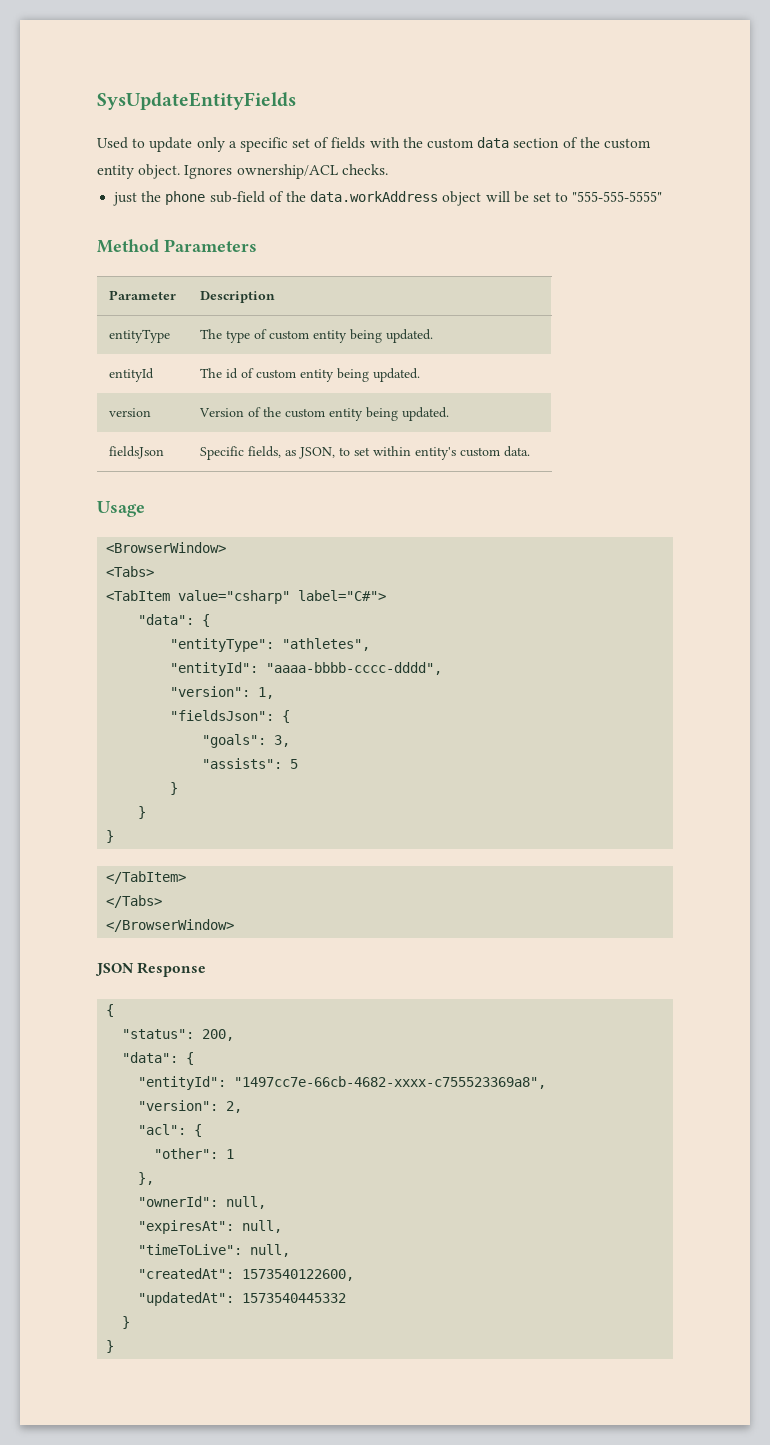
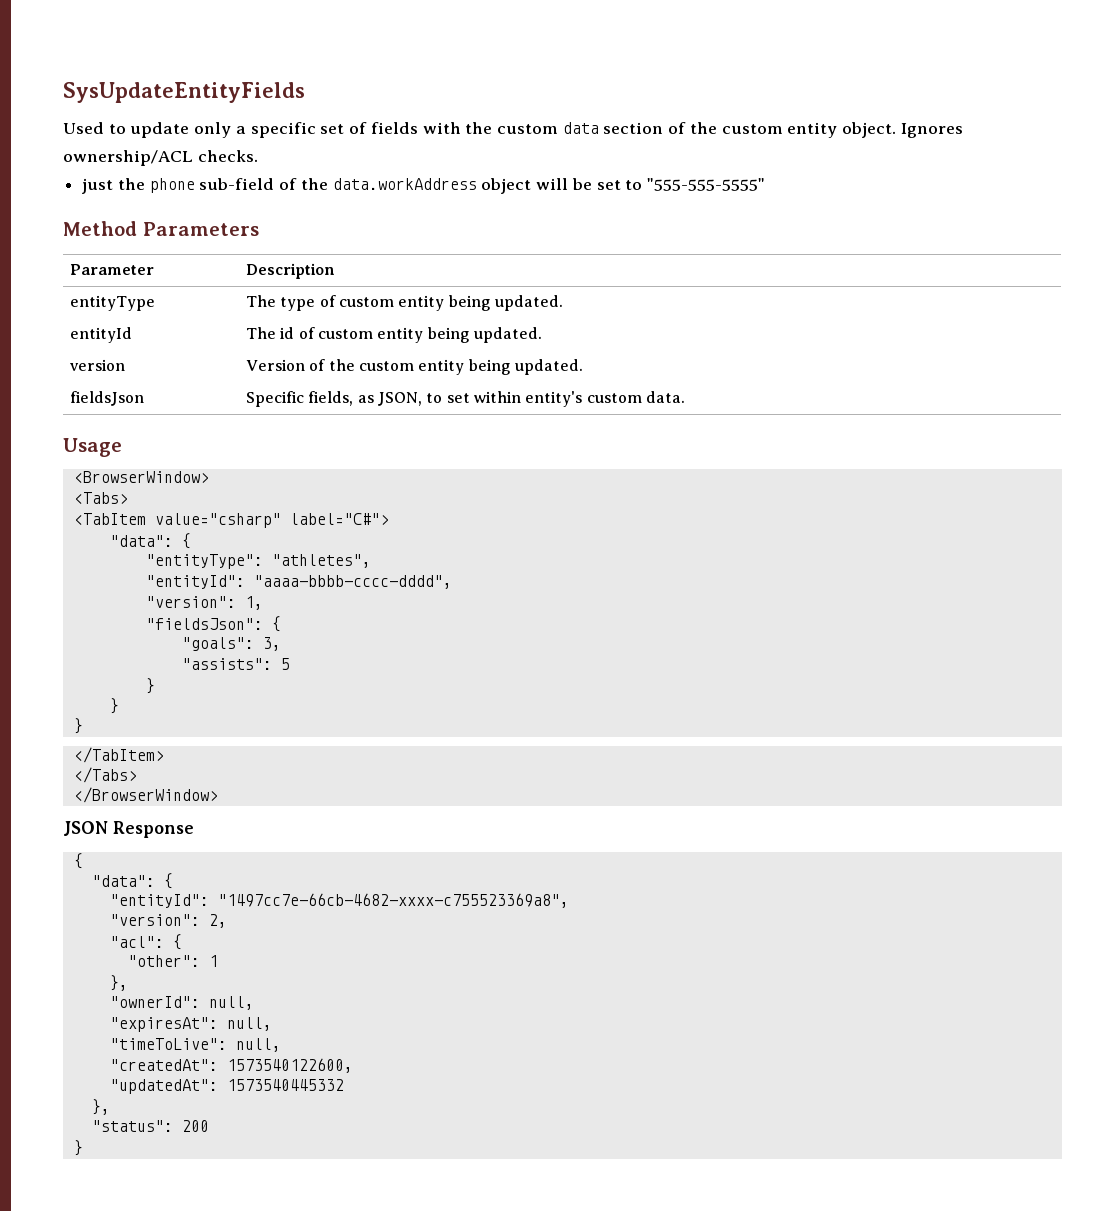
- "status": 200,
  "updatedAt": 1573540445332
- }
+ },
+ "status": 200

